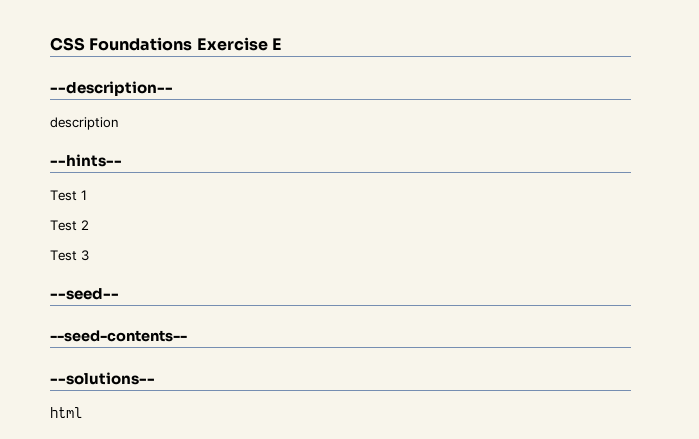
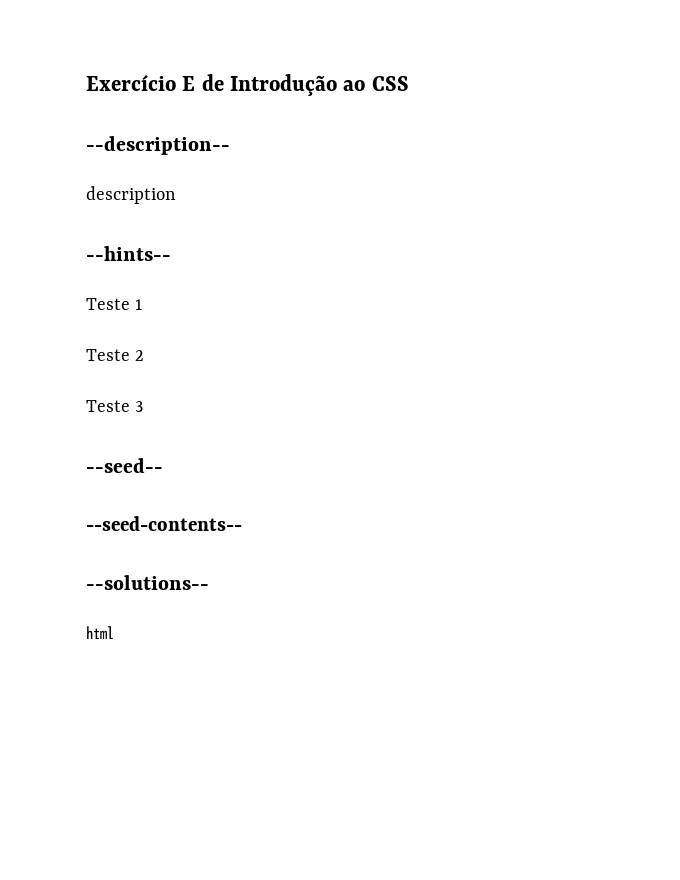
- CSS Foundations Exercise E
+ Exercício E de Introdução ao CSS
- Test 1
+ Teste 1
- Test 2
+ Teste 2
- Test 3
+ Teste 3

